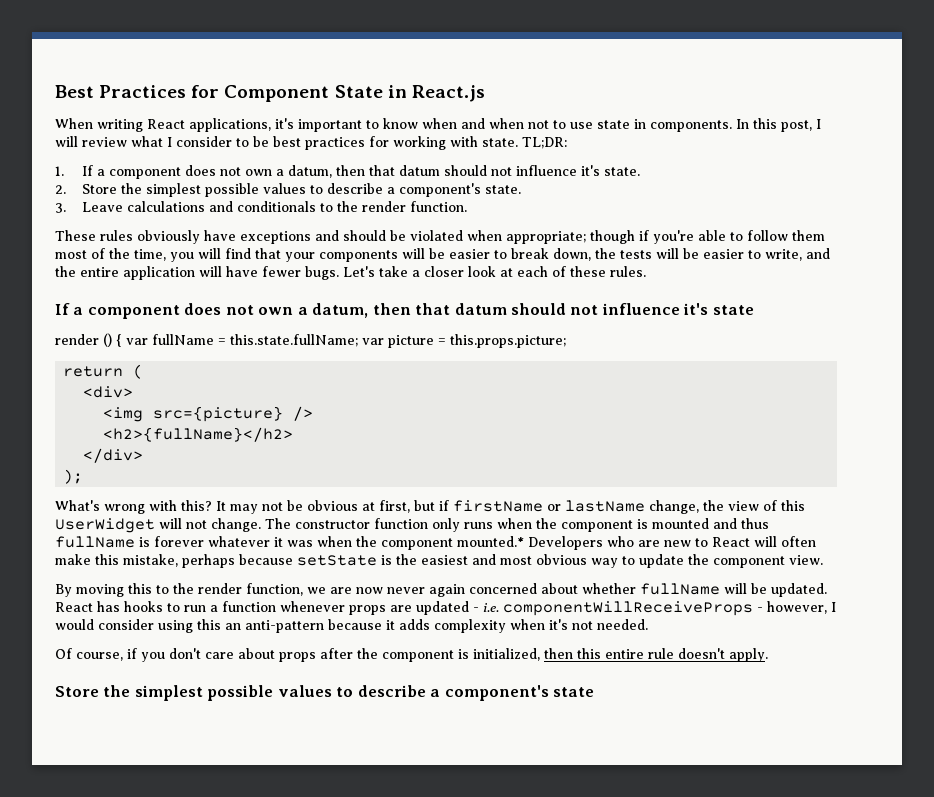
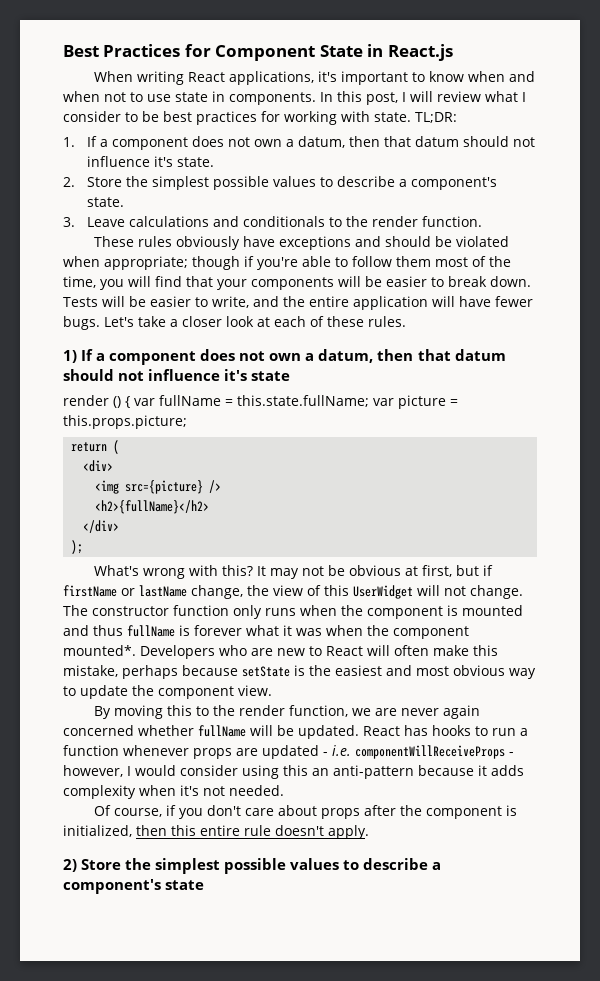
- These rules obviously have exceptions and should be violated when appropriate; though if you're able to follow them most of the time, you will find that your components will be easier to break down, the tests will be easier to write, and the entire application will have fewer bugs.
+ These rules obviously have exceptions and should be violated when appropriate; though if you're able to follow them most of the time, you will find that your components will be easier to break down. Tests will be easier to write, and the entire application will have fewer bugs.
- If a component does not own a datum, then that datum should not influence it's state
+ 1) If a component does not own a datum, then that datum should not influence it's state
- The constructor function only runs when the component is mounted and thus fullName is forever whatever it was when the component mounted.* Developers who are new to React will often make this mistake, perhaps because setState is the easiest and most obvious way to update the component view.
+ The constructor function only runs when the component is mounted and thus fullName is forever what it was when the component mounted*. Developers who are new to React will often make this mistake, perhaps because setState is the easiest and most obvious way to update the component view.
- By moving this to the render function, we are now never again concerned about whether fullName will be updated.
+ By moving this to the render function, we are never again concerned whether fullName will be updated.
- Store the simplest possible values to describe a component's state
+ 2) Store the simplest possible values to describe a component's state

